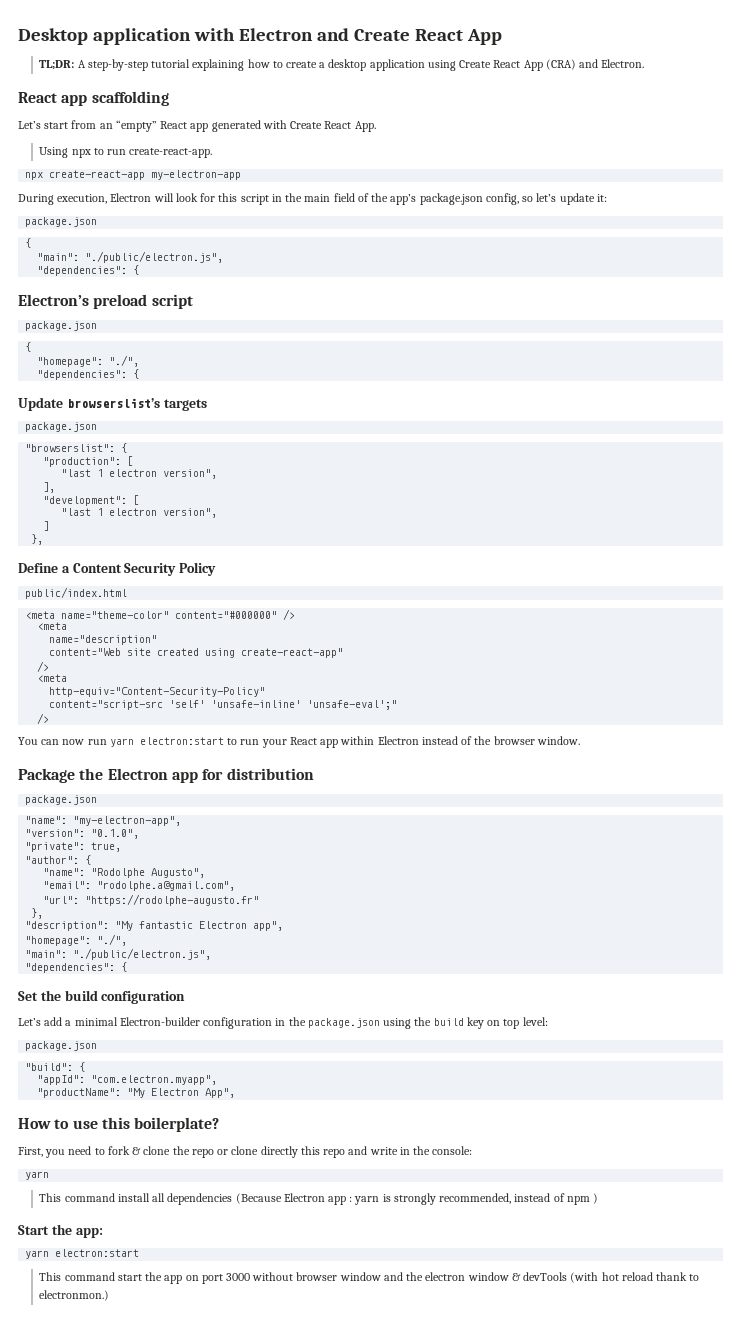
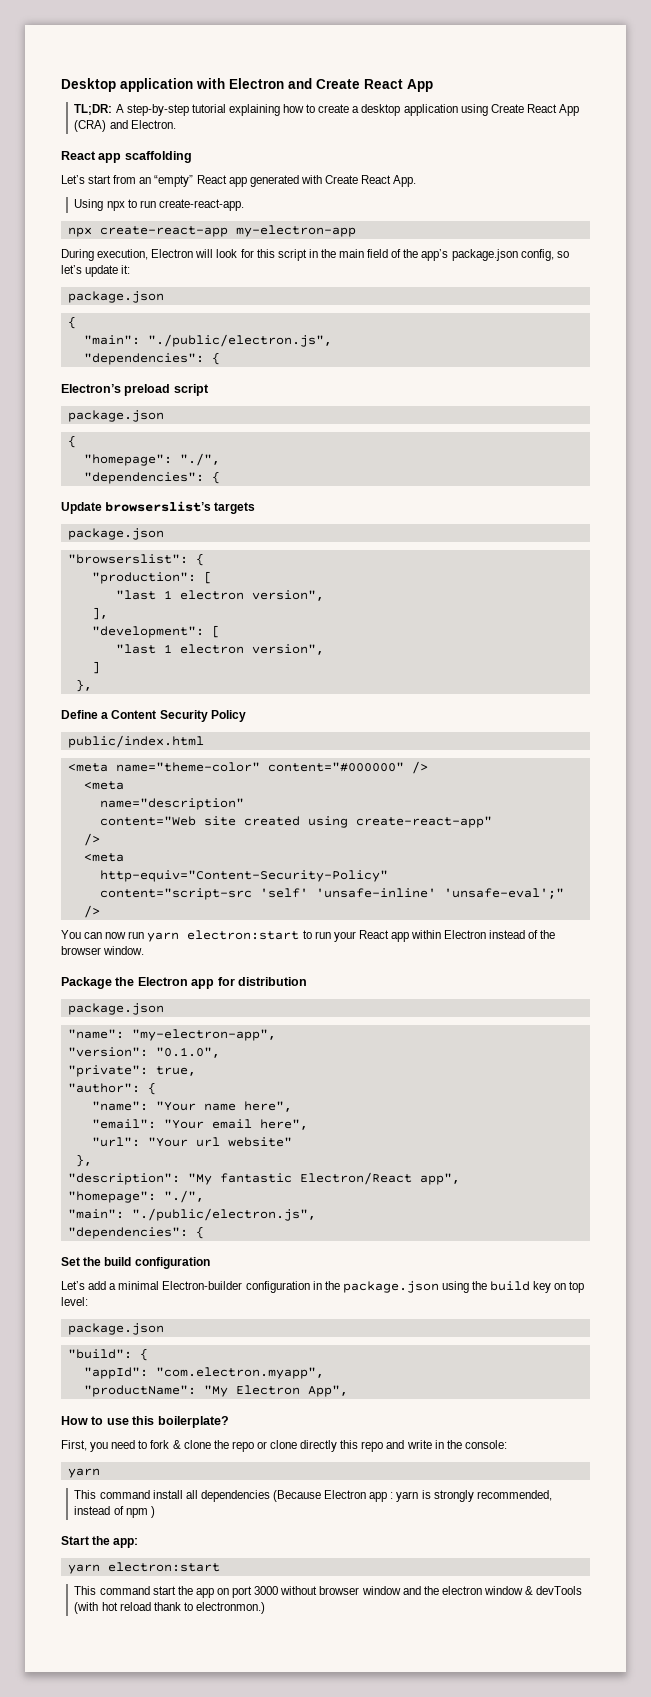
- "name": "Rodolphe Augusto",
- "email": "rodolphe.a@gmail.com",
- "url": "https://rodolphe-augusto.fr"
+ "name": "Your name here",
+ "email": "Your email here",
+ "url": "Your url website"
- "description": "My fantastic Electron app",
+ "description": "My fantastic Electron/React app",

